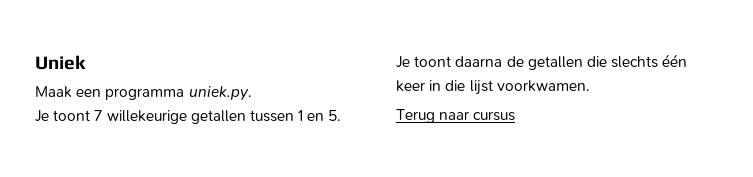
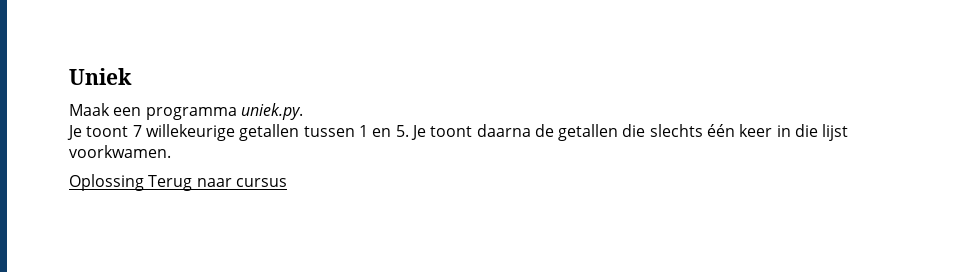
- Terug naar cursus
+ Oplossing Terug naar cursus

